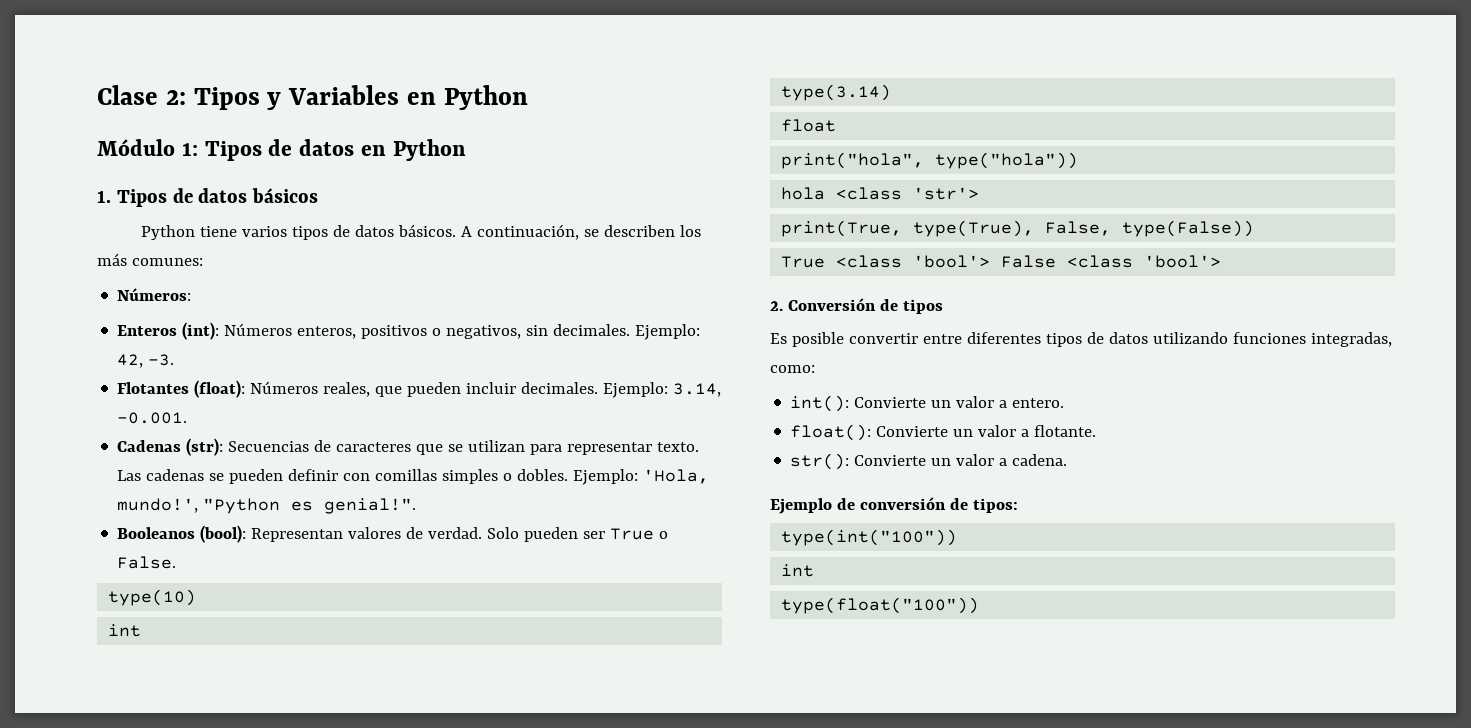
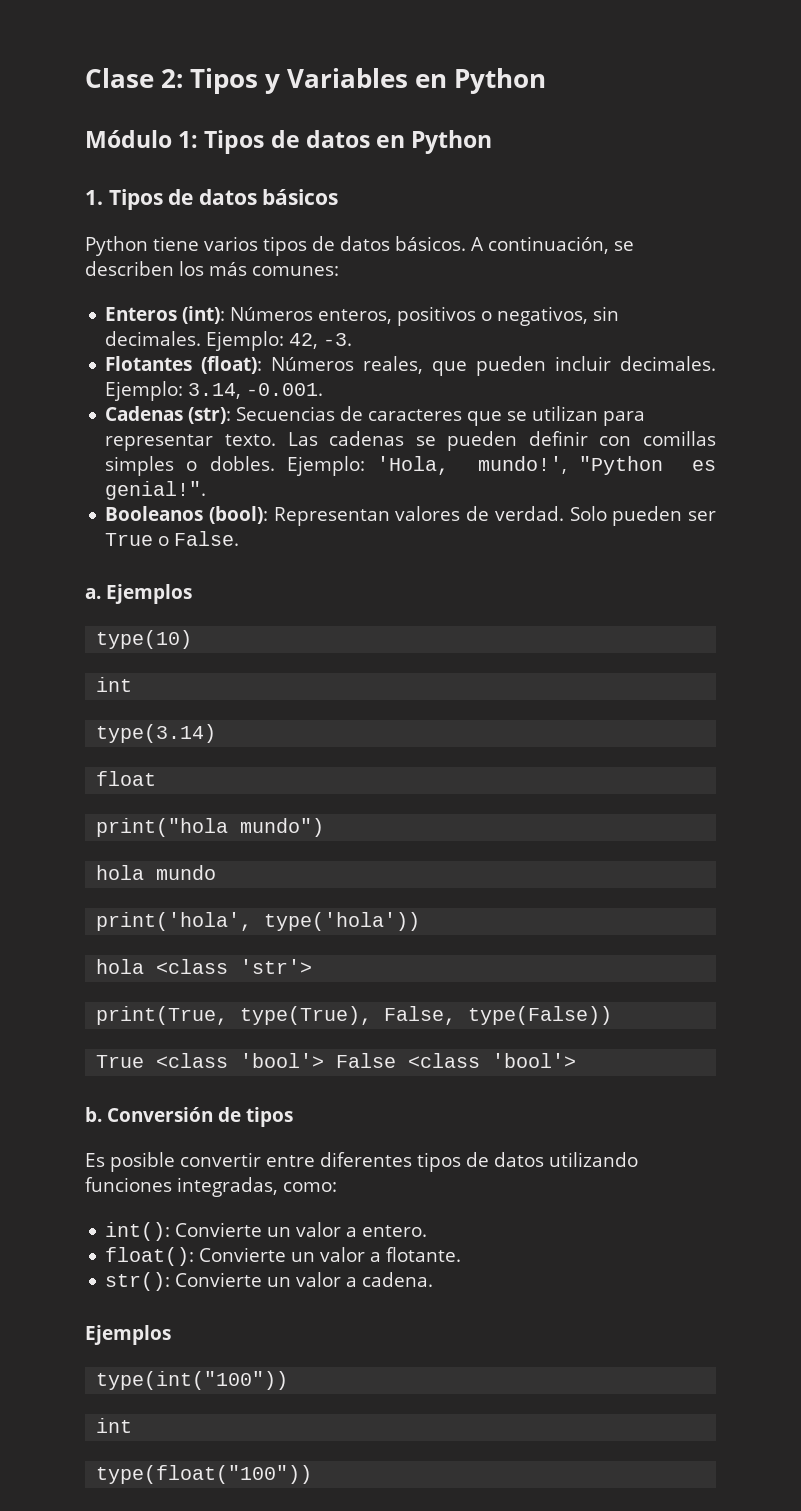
- Números:
+ a. Ejemplos
- print("hola", type("hola"))
+ print("hola mundo")
+ hola mundo
+ print('hola', type('hola'))
- 2. Conversión de tipos
+ b. Conversión de tipos
  str(): Convierte un valor a cadena.
- Ejemplo de conversión de tipos:
+ Ejemplos

